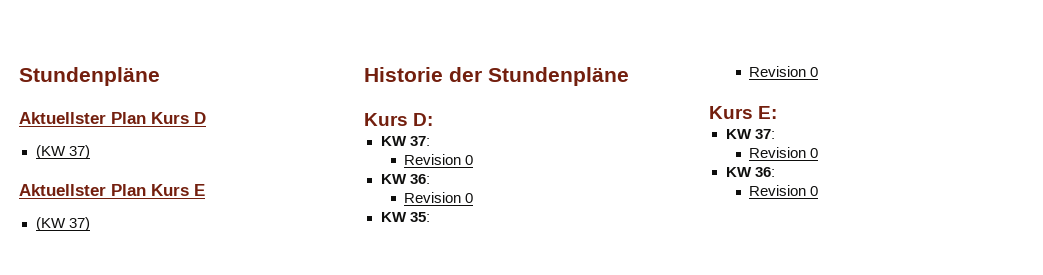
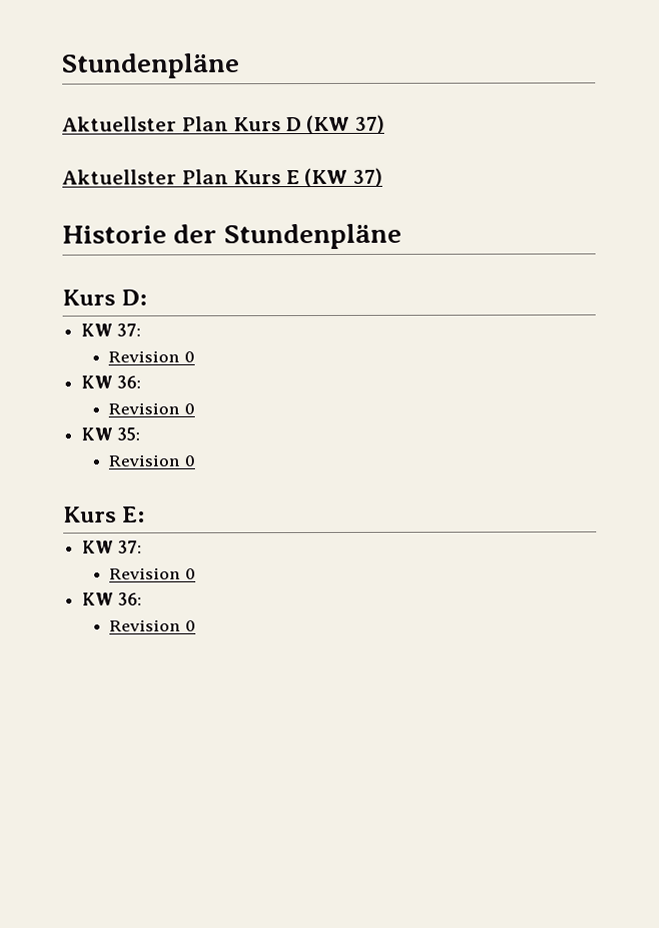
- Aktuellster Plan Kurs D
- (KW 37)
+ Aktuellster Plan Kurs D (KW 37)
- Aktuellster Plan Kurs E
- (KW 37)
+ Aktuellster Plan Kurs E (KW 37)

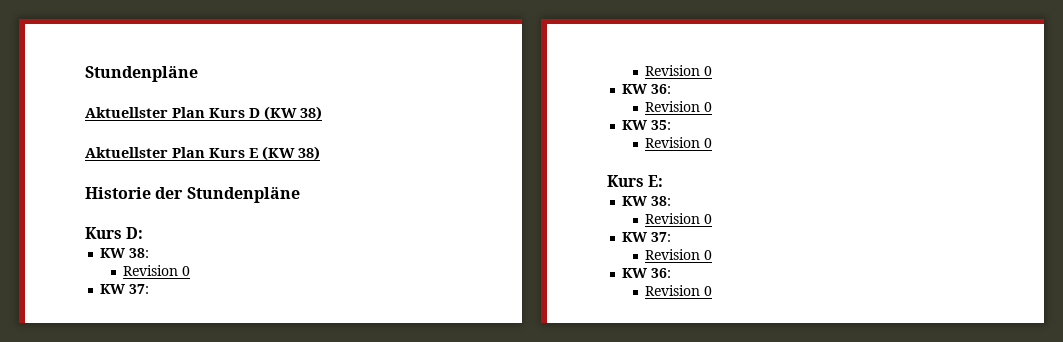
- Aktuellster Plan Kurs D (KW 37)
+ Aktuellster Plan Kurs D (KW 38)
- Aktuellster Plan Kurs E (KW 37)
+ Aktuellster Plan Kurs E (KW 38)
  Kurs D:
+ KW 38:
+ Revision 0
  Kurs E:
+ KW 38:
+ Revision 0

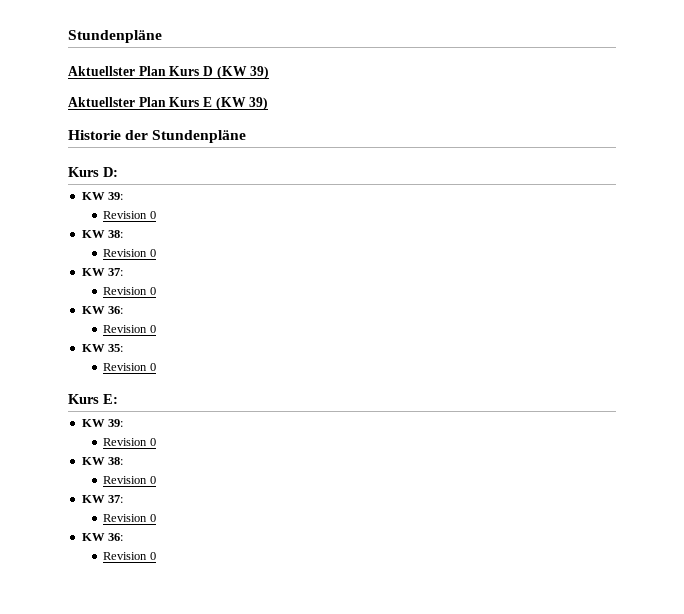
- Aktuellster Plan Kurs D (KW 38)
+ Aktuellster Plan Kurs D (KW 39)
- Aktuellster Plan Kurs E (KW 38)
+ Aktuellster Plan Kurs E (KW 39)
  Kurs D:
+ KW 39:
+ Revision 0
  Kurs E:
+ KW 39:
+ Revision 0

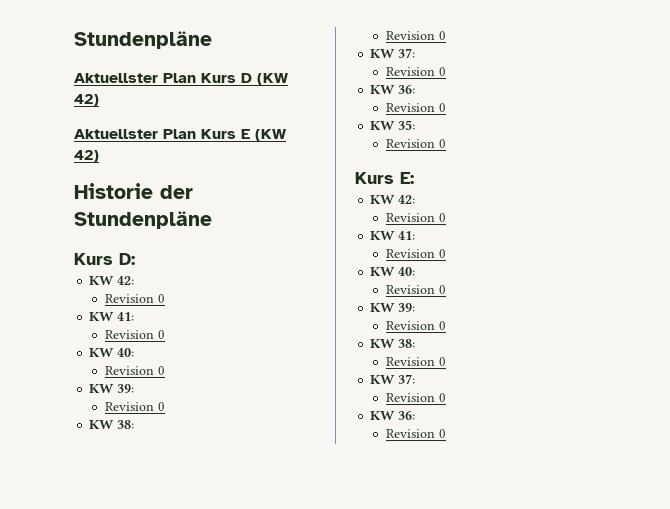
- Aktuellster Plan Kurs D (KW 39)
+ Aktuellster Plan Kurs D (KW 42)
- Aktuellster Plan Kurs E (KW 39)
+ Aktuellster Plan Kurs E (KW 42)
  Kurs D:
+ KW 42:
+ Revision 0
+ KW 41:
+ Revision 0
+ KW 40:
+ Revision 0
  Kurs E:
+ KW 42:
+ Revision 0
+ KW 41:
+ Revision 0
+ KW 40:
+ Revision 0

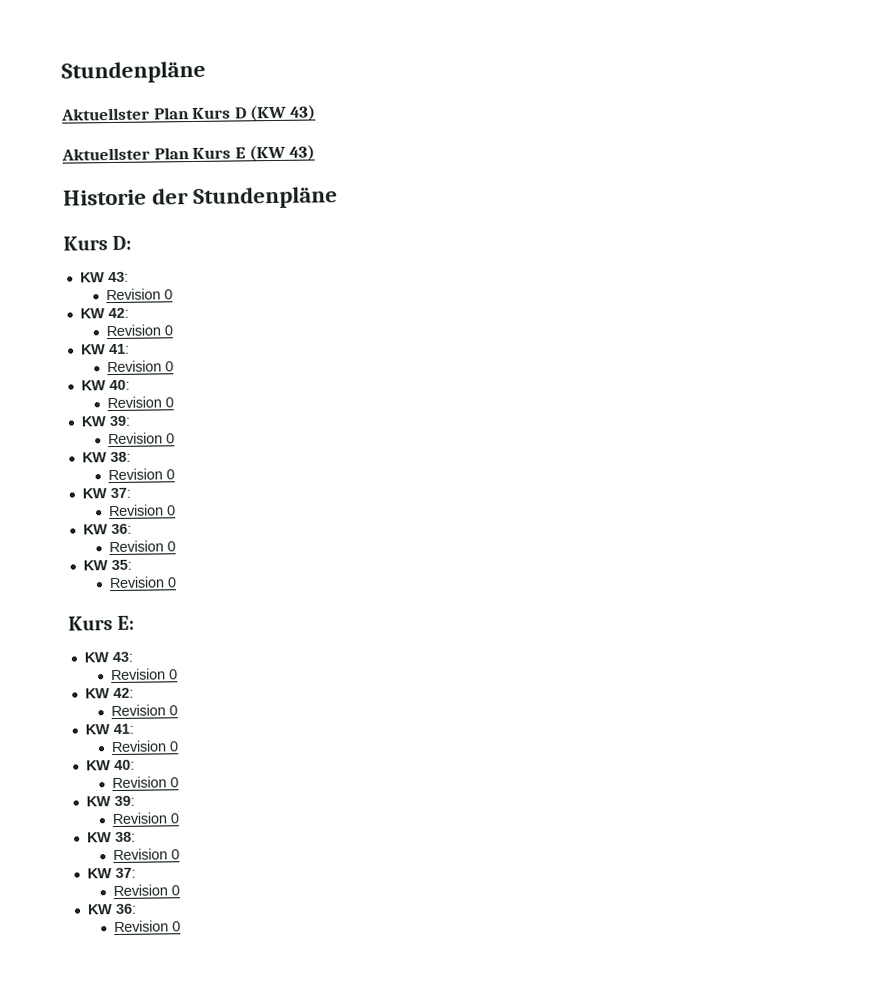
- Aktuellster Plan Kurs D (KW 42)
+ Aktuellster Plan Kurs D (KW 43)
- Aktuellster Plan Kurs E (KW 42)
+ Aktuellster Plan Kurs E (KW 43)
  Kurs D:
+ KW 43:
+ Revision 0
  Kurs E:
+ KW 43:
+ Revision 0

